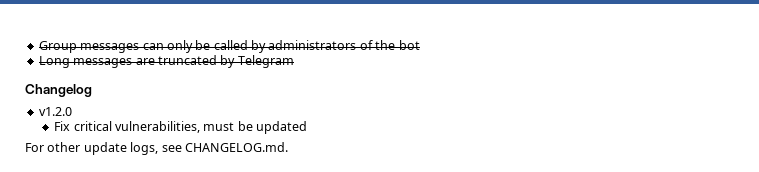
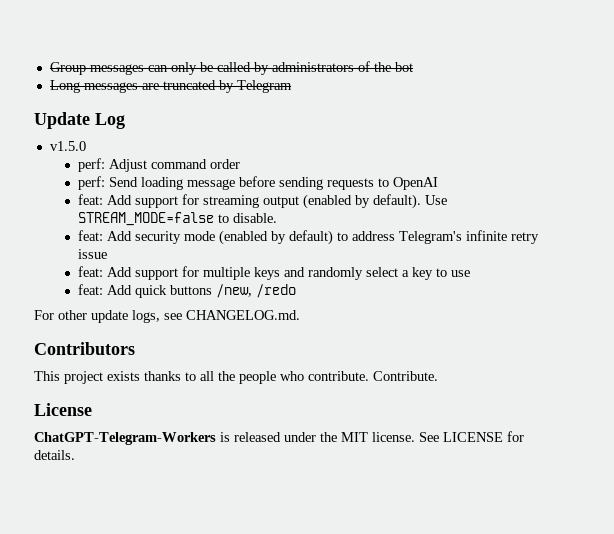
- Changelog
- v1.2.0
- Fix critical vulnerabilities, must be updated
+ Update Log
+ v1.5.0
+ perf: Adjust command order
+ perf: Send loading message before sending requests to OpenAI
+ feat: Add support for streaming output (enabled by default). Use STREAM_MODE=false to disable.
+ feat: Add security mode (enabled by default) to address Telegram's infinite retry issue
+ feat: Add support for multiple keys and randomly select a key to use
+ feat: Add quick buttons /new, /redo
+ Contributors
+ This project exists thanks to all the people who contribute. Contribute.
+ License
+ ChatGPT-Telegram-Workers is released under the MIT license. See LICENSE for details.

